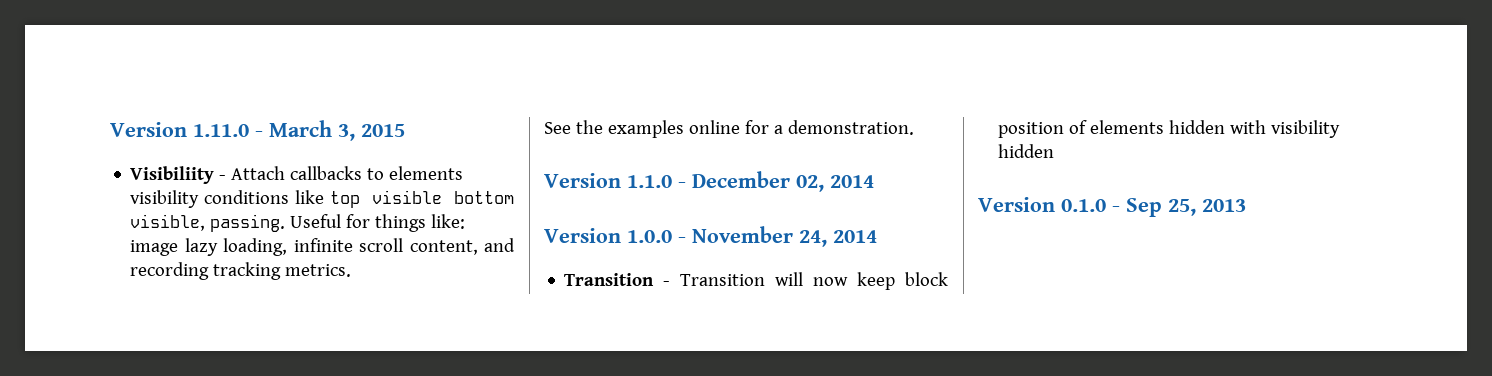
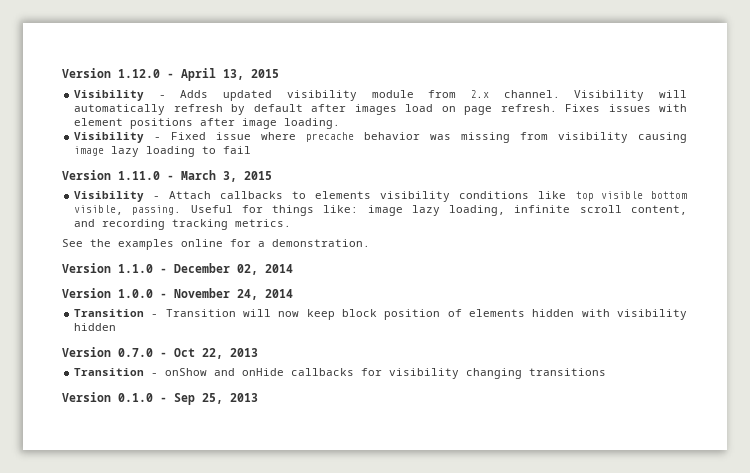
+ Version 1.12.0 - April 13, 2015
+ Visibility - Adds updated visibility module from 2.x channel. Visibility will automatically refresh by default after images load on page refresh. Fixes issues with element positions after image loading.
+ Visibility - Fixed issue where precache behavior was missing from visibility causing image lazy loading to fail
- Visibiliity - Attach callbacks to elements visibility conditions like top visible bottom visible, passing.
+ Visibility - Attach callbacks to elements visibility conditions like top visible bottom visible, passing.
+ Version 0.7.0 - Oct 22, 2013
+ Transition - onShow and onHide callbacks for visibility changing transitions

